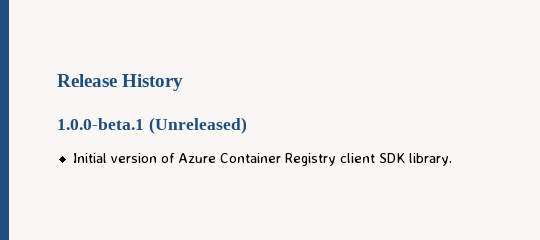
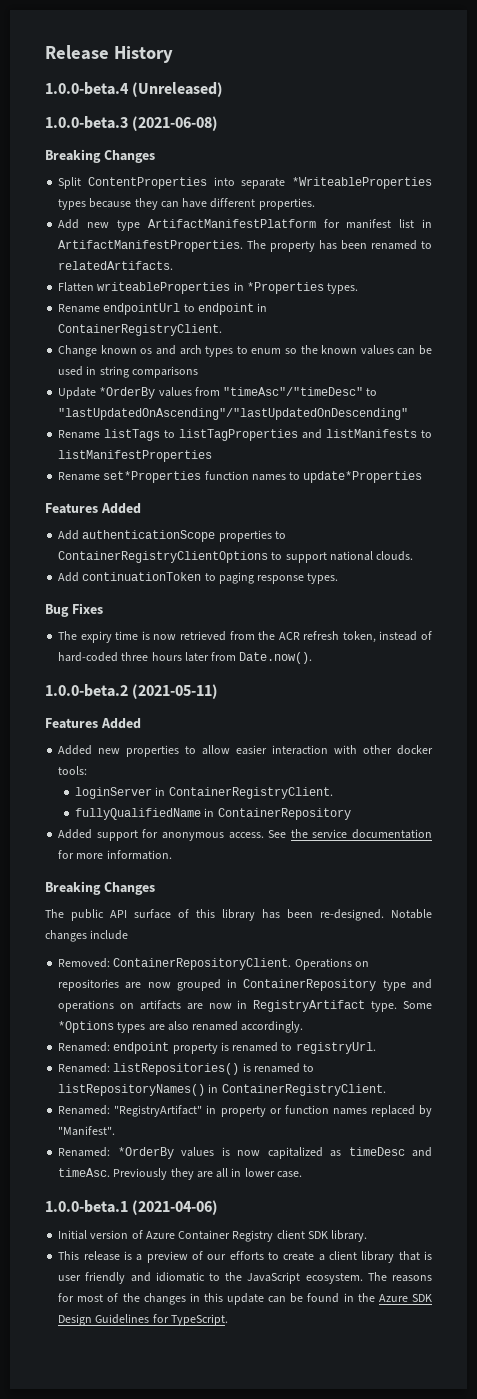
+ 1.0.0-beta.4 (Unreleased)
+ 1.0.0-beta.3 (2021-06-08)
+ Breaking Changes
+ Split ContentProperties into separate *WriteableProperties types because they can have different properties.
+ Add new type ArtifactManifestPlatform for manifest list in ArtifactManifestProperties. The property has been renamed to relatedArtifacts.
+ Flatten writeableProperties in *Properties types.
+ Rename endpointUrl to endpoint in ContainerRegistryClient.
+ Change known os and arch types to enum so the known values can be used in string comparisons
+ Update *OrderBy values from "timeAsc"/"timeDesc" to "lastUpdatedOnAscending"/"lastUpdatedOnDescending"
+ Rename listTags to listTagProperties and listManifests to listManifestProperties
+ Rename set*Properties function names to update*Properties
+ Features Added
+ Add authenticationScope properties to ContainerRegistryClientOptions to support national clouds.
+ Add continuationToken to paging response types.
+ Bug Fixes
+ The expiry time is now retrieved from the ACR refresh token, instead of hard-coded three hours later from Date.now().
+ 1.0.0-beta.2 (2021-05-11)
+ Features Added
+ Added new properties to allow easier interaction with other docker tools:
+ loginServer in ContainerRegistryClient.
+ fullyQualifiedName in ContainerRepository
+ Added support for anonymous access. See the service documentation for more information.
+ Breaking Changes
+ The public API surface of this library has been re-designed. Notable changes include
+ Removed: ContainerRepositoryClient. Operations on repositories are now grouped in ContainerRepository type and operations on artifacts are now in RegistryArtifact type. Some *Options types are also renamed accordingly.
+ Renamed: endpoint property is renamed to registryUrl.
+ Renamed: listRepositories() is renamed to listRepositoryNames() in ContainerRegistryClient.
+ Renamed: "RegistryArtifact" in property or function names replaced by "Manifest".
+ Renamed: *OrderBy values is now capitalized as timeDesc and timeAsc. Previously they are all in lower case.
- 1.0.0-beta.1 (Unreleased)
+ 1.0.0-beta.1 (2021-04-06)
+ This release is a preview of our efforts to create a client library that is user friendly and idiomatic to the JavaScript ecosystem. The reasons for most of the changes in this update can be found in the Azure SDK Design Guidelines for TypeScript.

